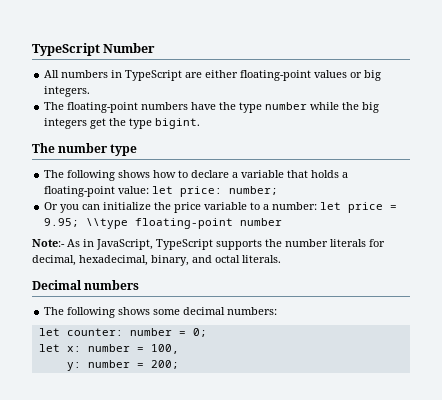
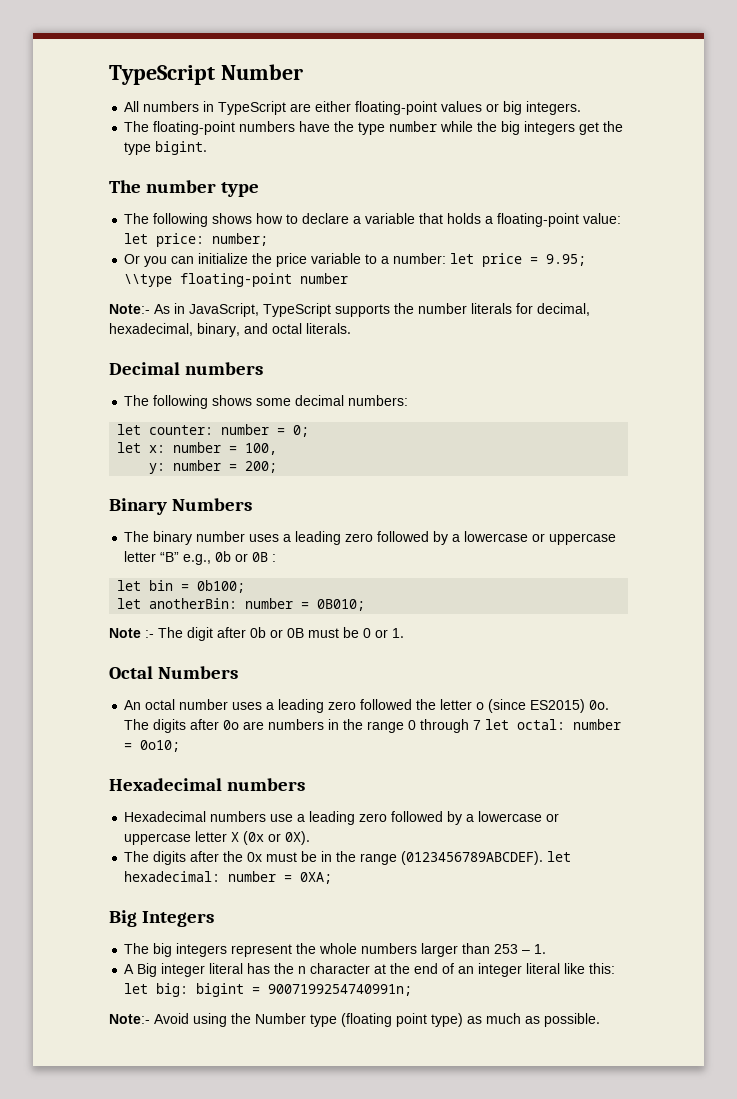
+ Binary Numbers
+ The binary number uses a leading zero followed by a lowercase or uppercase letter “B” e.g., 0b or 0B :
+ let bin = 0b100;
+ let anotherBin: number = 0B010;
+ Note :- The digit after 0b or 0B must be 0 or 1.
+ Octal Numbers
+ An octal number uses a leading zero followed the letter o (since ES2015) 0o. The digits after 0o are numbers in the range 0 through 7 let octal: number = 0o10;
+ Hexadecimal numbers
+ Hexadecimal numbers use a leading zero followed by a lowercase or uppercase letter X (0x or 0X).
+ The digits after the 0x must be in the range (0123456789ABCDEF). let hexadecimal: number = 0XA;
+ Big Integers
+ The big integers represent the whole numbers larger than 253 – 1.
+ A Big integer literal has the n character at the end of an integer literal like this: let big: bigint = 9007199254740991n;
+ Note:- Avoid using the Number type (floating point type) as much as possible.

